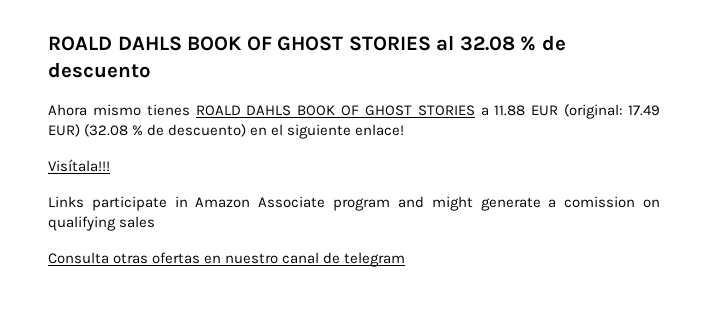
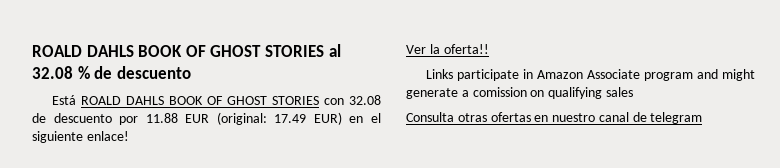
- Ahora mismo tienes ROALD DAHLS BOOK OF GHOST STORIES a 11.88 EUR (original: 17.49 EUR) (32.08 % de descuento) en el siguiente enlace!
+ Está ROALD DAHLS BOOK OF GHOST STORIES con 32.08 de descuento por 11.88 EUR (original: 17.49 EUR) en el siguiente enlace!
- Visítala!!!
+ Ver la oferta!!

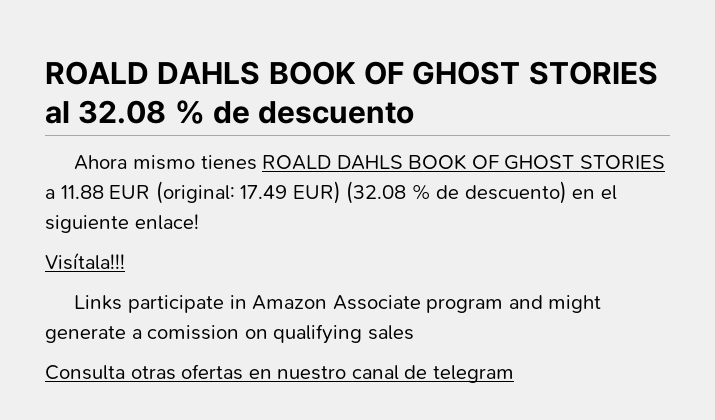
- Está ROALD DAHLS BOOK OF GHOST STORIES con 32.08 de descuento por 11.88 EUR (original: 17.49 EUR) en el siguiente enlace!
+ Ahora mismo tienes ROALD DAHLS BOOK OF GHOST STORIES a 11.88 EUR (original: 17.49 EUR) (32.08 % de descuento) en el siguiente enlace!
- Ver la oferta!!
+ Visítala!!!

